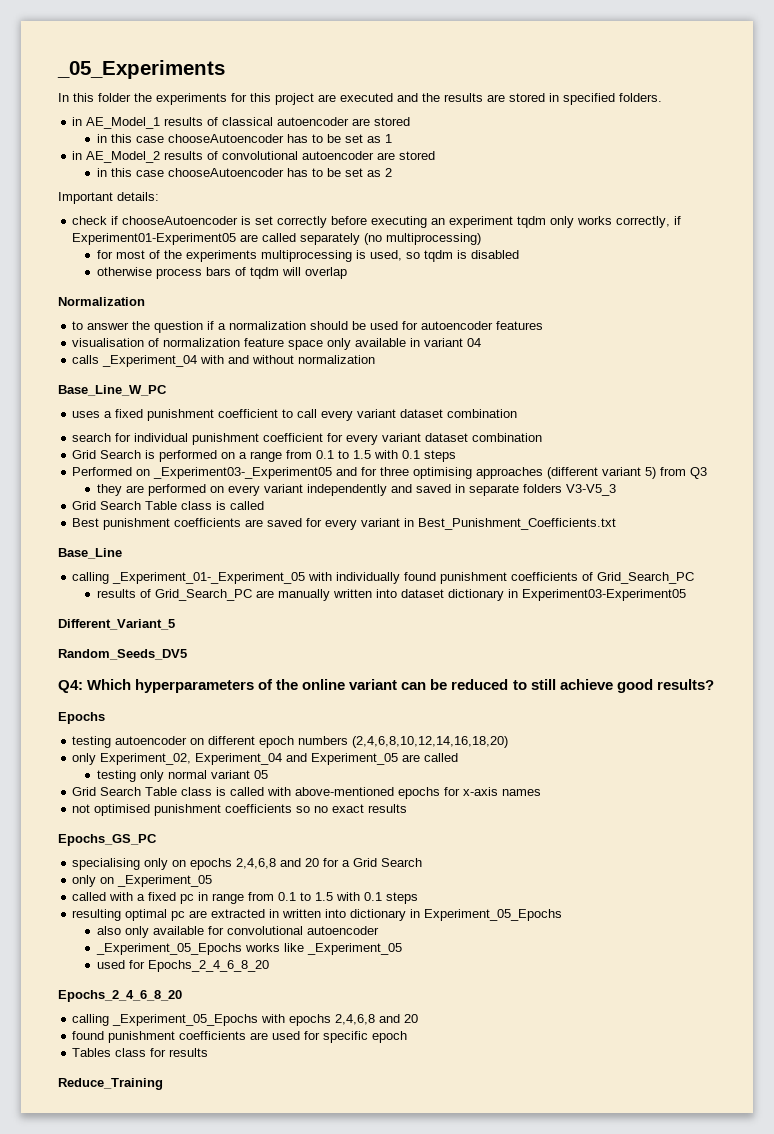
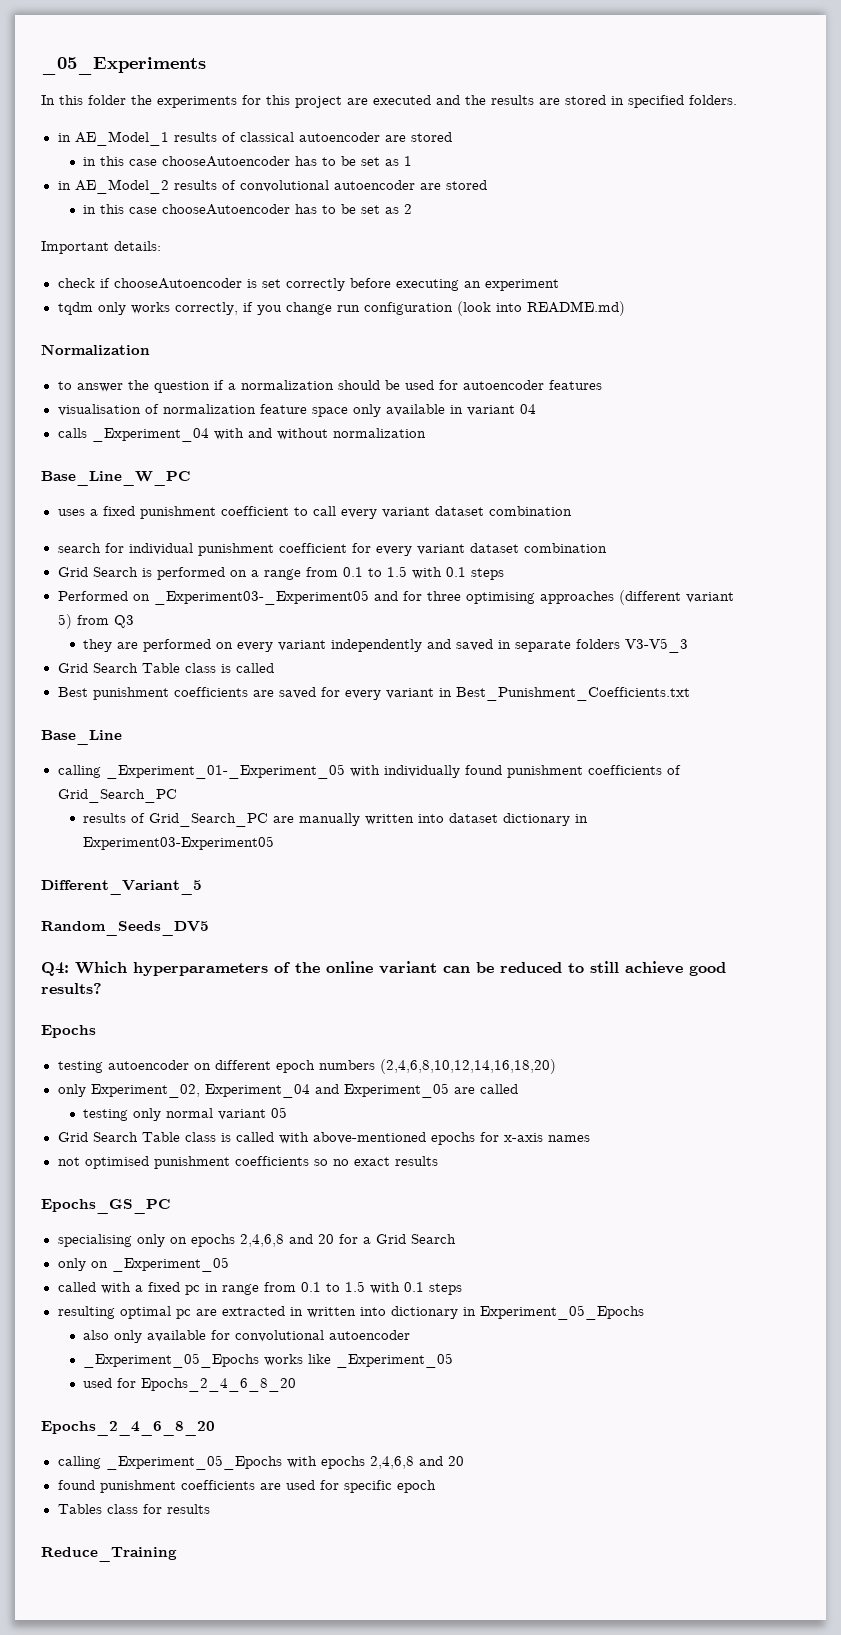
- check if chooseAutoencoder is set correctly before executing an experiment tqdm only works correctly, if Experiment01-Experiment05 are called separately (no multiprocessing)
- for most of the experiments multiprocessing is used, so tqdm is disabled
- otherwise process bars of tqdm will overlap
+ check if chooseAutoencoder is set correctly before executing an experiment
+ tqdm only works correctly, if you change run configuration (look into README.md)

